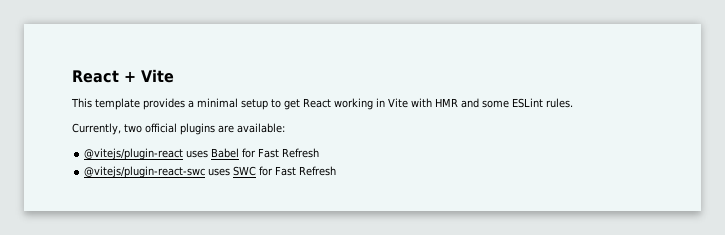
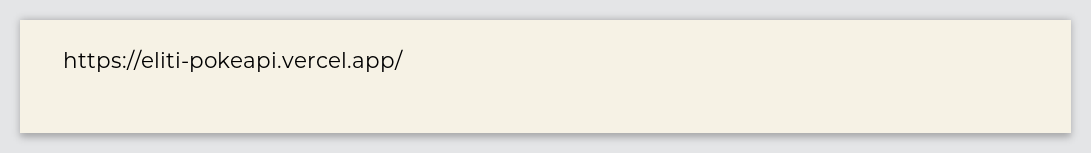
- React + Vite
- This template provides a minimal setup to get React working in Vite with HMR and some ESLint rules.
- Currently, two official plugins are available:
- @vitejs/plugin-react uses Babel for Fast Refresh
- @vitejs/plugin-react-swc uses SWC for Fast Refresh
+ https://eliti-pokeapi.vercel.app/

